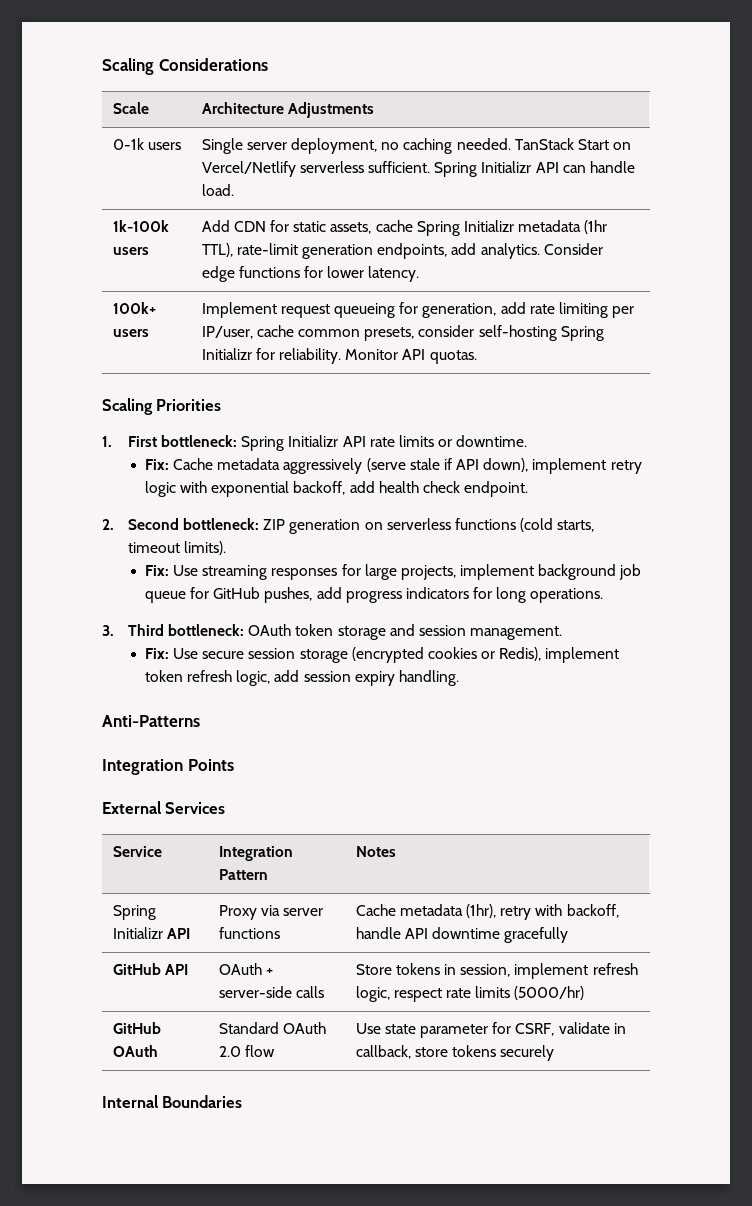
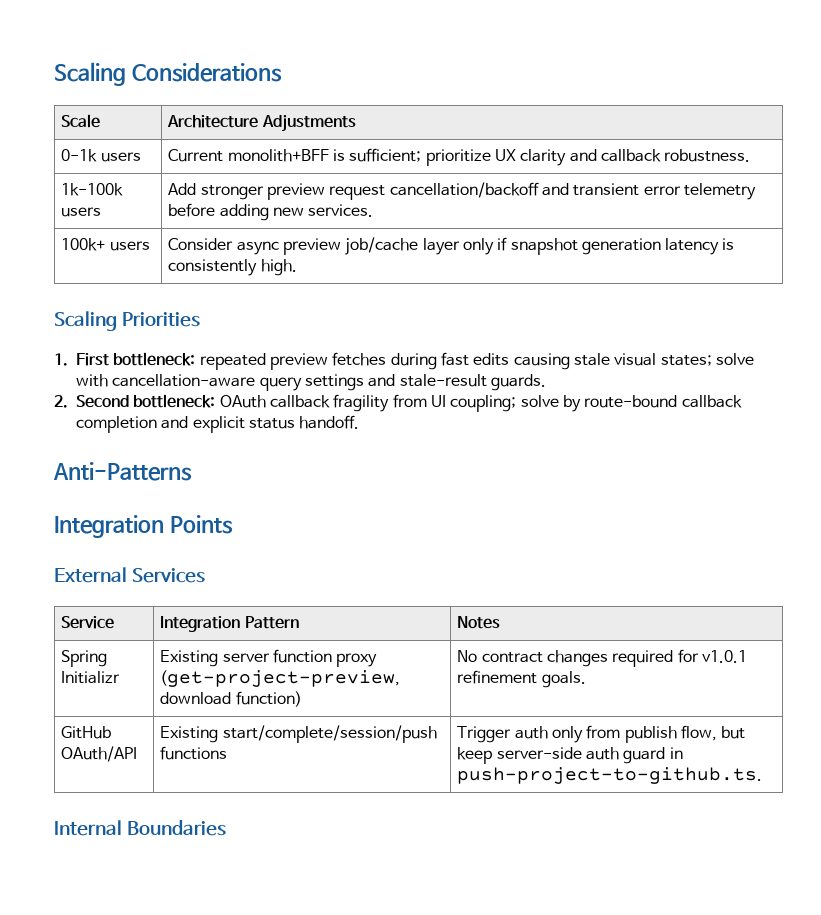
- 0-1k users | Single server deployment, no caching needed. TanStack Start on Vercel/Netlify serverless sufficient. Spring Initializr API can handle load.
- 1k-100k users | Add CDN for static assets, cache Spring Initializr metadata (1hr TTL), rate-limit generation endpoints, add analytics. Consider edge functions for lower latency.
- 100k+ users | Implement request queueing for generation, add rate limiting per IP/user, cache common presets, consider self-hosting Spring Initializr for reliability. Monitor API quotas.
+ 0-1k users | Current monolith+BFF is sufficient; prioritize UX clarity and callback robustness.
+ 1k-100k users | Add stronger preview request cancellation/backoff and transient error telemetry before adding new services.
+ 100k+ users | Consider async preview job/cache layer only if snapshot generation latency is consistently high.
- 1. First bottleneck: Spring Initializr API rate limits or downtime.
- Fix: Cache metadata aggressively (serve stale if API down), implement retry logic with exponential backoff, add health check endpoint.
- 2. Second bottleneck: ZIP generation on serverless functions (cold starts, timeout limits).
- Fix: Use streaming responses for large projects, implement background job queue for GitHub pushes, add progress indicators for long operations.
- 3. Third bottleneck: OAuth token storage and session management.
- Fix: Use secure session storage (encrypted cookies or Redis), implement token refresh logic, add session expiry handling.
+ 1. First bottleneck: repeated preview fetches during fast edits causing stale visual states; solve with cancellation-aware query settings and stale-result guards.
+ 2. Second bottleneck: OAuth callback fragility from UI coupling; solve by route-bound callback completion and explicit status handoff.
- Spring Initializr API | Proxy via server functions | Cache metadata (1hr), retry with backoff, handle API downtime gracefully
- GitHub API | OAuth + server-side calls | Store tokens in session, implement refresh logic, respect rate limits (5000/hr)
- GitHub OAuth | Standard OAuth 2.0 flow | Use state parameter for CSRF, validate in callback, store tokens securely
+ Spring Initializr | Existing server function proxy (get-project-preview, download function) | No contract changes required for v1.0.1 refinement goals.
+ GitHub OAuth/API | Existing start/complete/session/push functions | Trigger auth only from publish flow, but keep server-side auth guard in push-project-to-github.ts.

